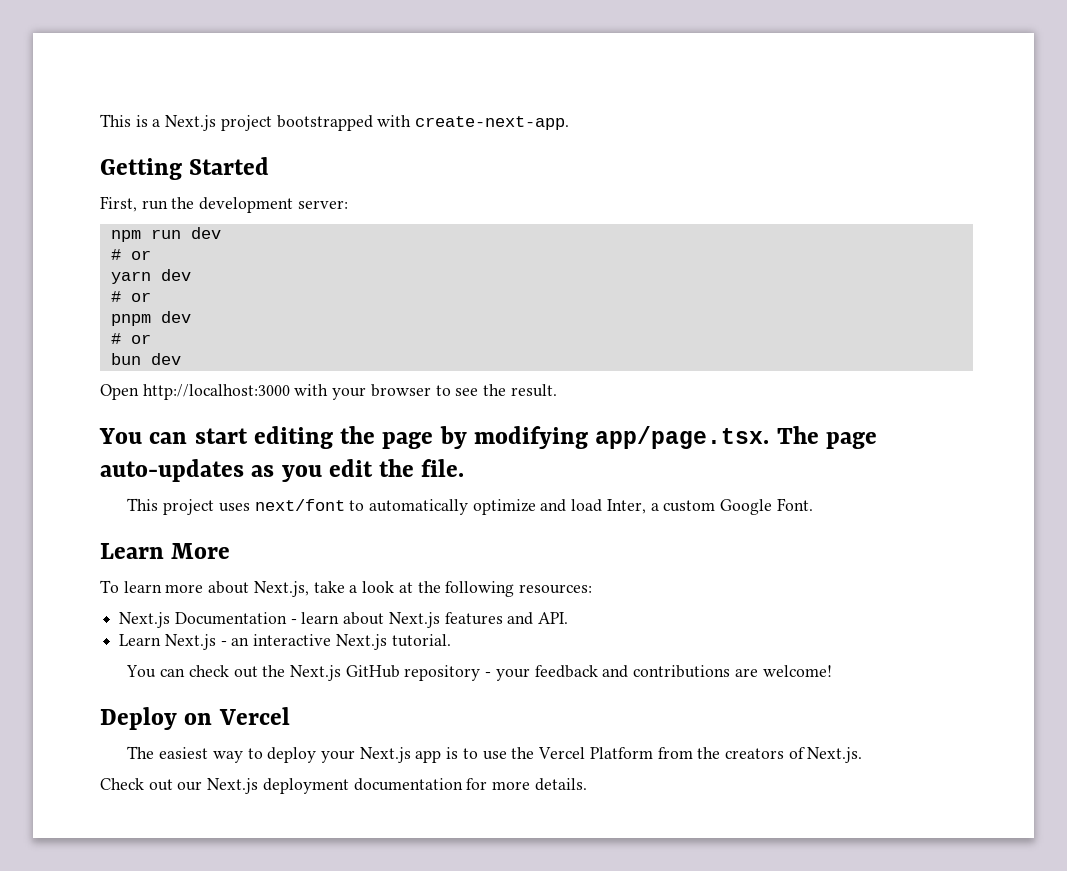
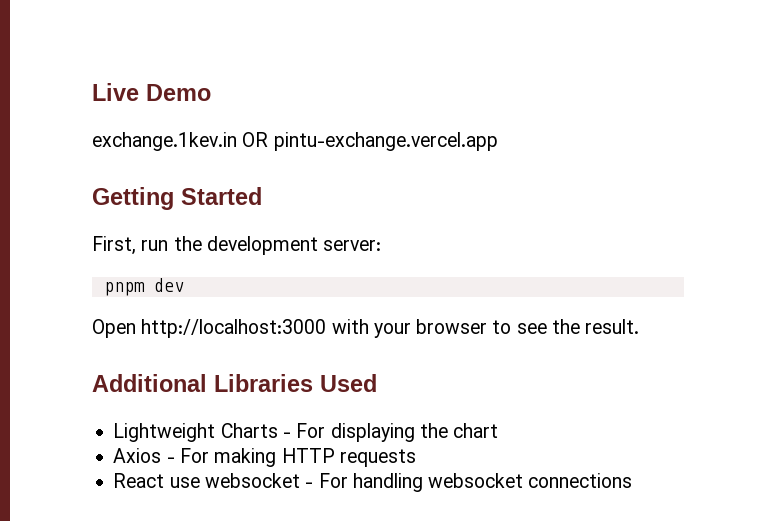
- This is a Next.js project bootstrapped with create-next-app.
+ Live Demo
+ exchange.1kev.in OR pintu-exchange.vercel.app
- npm run dev
- # or
- yarn dev
- # or
  pnpm dev
- # or
- bun dev
- You can start editing the page by modifying app/page.tsx. The page auto-updates as you edit the file.
- This project uses next/font to automatically optimize and load Inter, a custom Google Font.
- Learn More
- To learn more about Next.js, take a look at the following resources:
- Next.js Documentation - learn about Next.js features and API.
- Learn Next.js - an interactive Next.js tutorial.
- You can check out the Next.js GitHub repository - your feedback and contributions are welcome!
- Deploy on Vercel
- The easiest way to deploy your Next.js app is to use the Vercel Platform from the creators of Next.js.
- Check out our Next.js deployment documentation for more details.
+ Additional Libraries Used
+ Lightweight Charts - For displaying the chart
+ Axios - For making HTTP requests
+ React use websocket - For handling websocket connections

